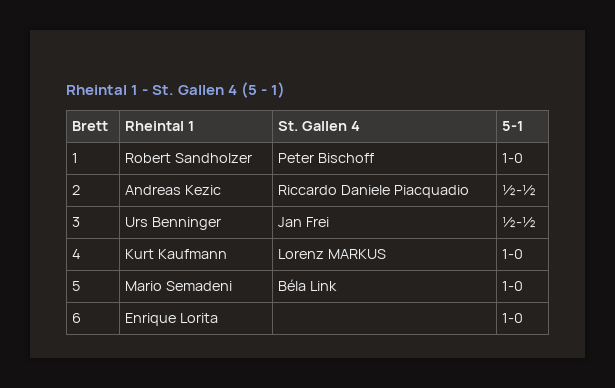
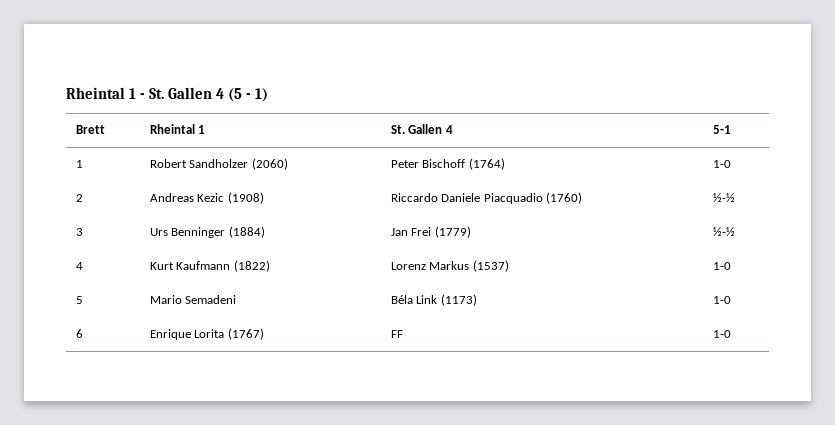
- 1 | Robert Sandholzer | Peter Bischoff | 1-0
+ 1 | Robert Sandholzer (2060) | Peter Bischoff (1764) | 1-0
- 2 | Andreas Kezic | Riccardo Daniele Piacquadio | ½-½
+ 2 | Andreas Kezic (1908) | Riccardo Daniele Piacquadio (1760) | ½-½
- 3 | Urs Benninger | Jan Frei | ½-½
+ 3 | Urs Benninger (1884) | Jan Frei (1779) | ½-½
- 4 | Kurt Kaufmann | Lorenz MARKUS | 1-0
+ 4 | Kurt Kaufmann (1822) | Lorenz Markus (1537) | 1-0
- 5 | Mario Semadeni | Béla Link | 1-0
+ 5 | Mario Semadeni | Béla Link (1173) | 1-0
- 6 | Enrique Lorita | | 1-0
+ 6 | Enrique Lorita (1767) | FF | 1-0

